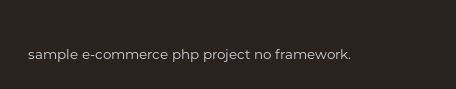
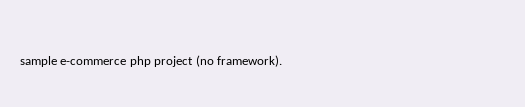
- sample e-commerce php project no framework.
+ sample e-commerce php project (no framework).

